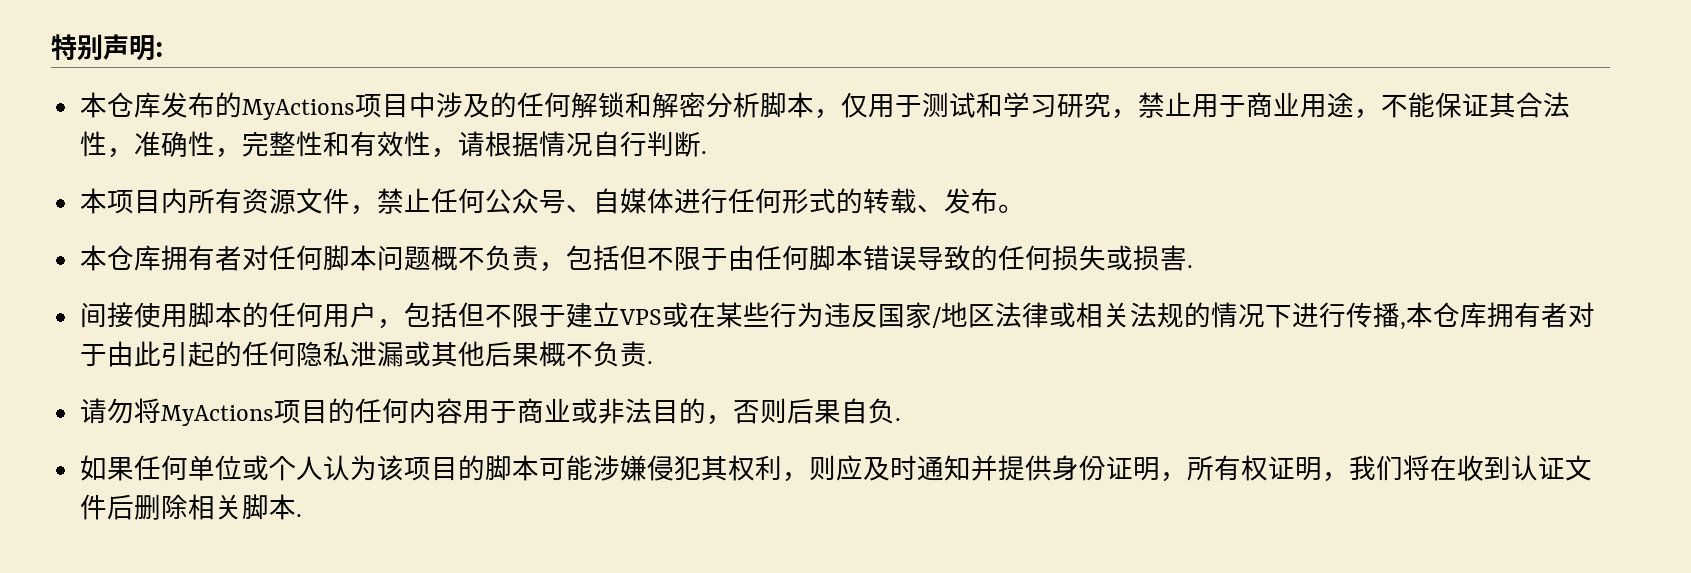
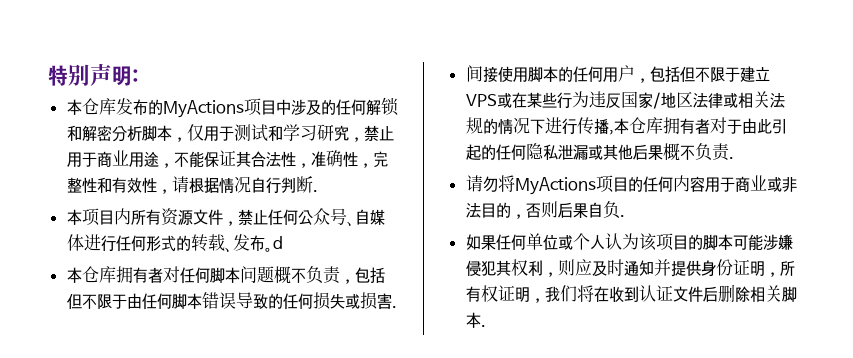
- 本项目内所有资源文件，禁止任何公众号、自媒体进行任何形式的转载、发布。
+ 本项目内所有资源文件，禁止任何公众号、自媒体进行任何形式的转载、发布。d

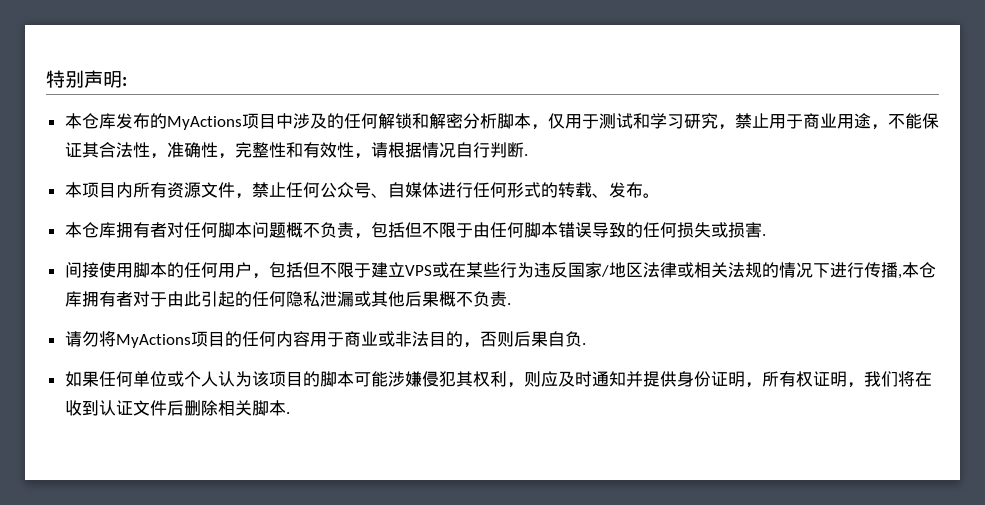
- 本项目内所有资源文件，禁止任何公众号、自媒体进行任何形式的转载、发布。d
+ 本项目内所有资源文件，禁止任何公众号、自媒体进行任何形式的转载、发布。

